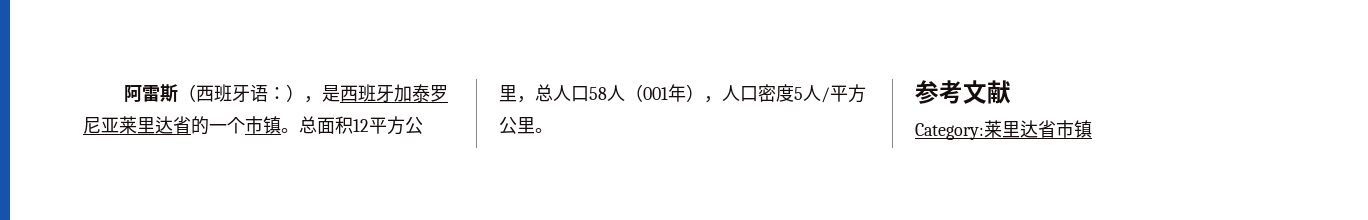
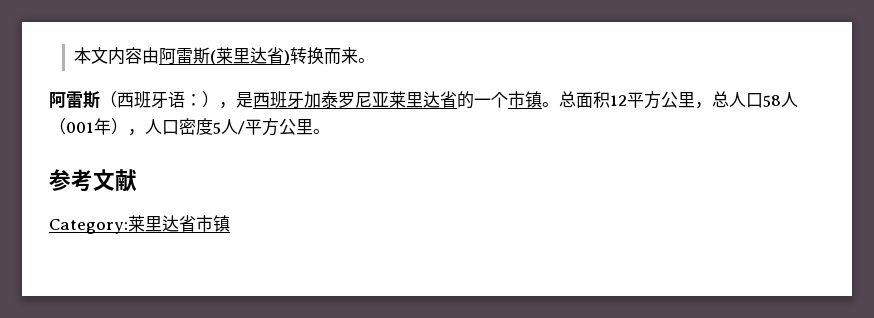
+ 本文内容由阿雷斯(莱里达省)转换而来。

